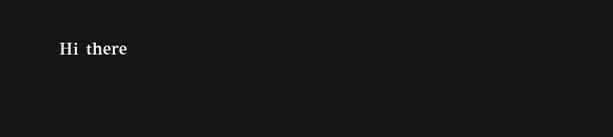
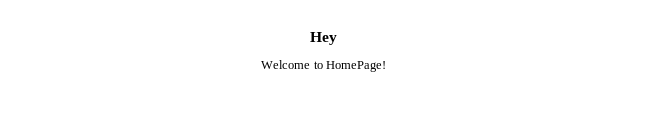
- Hi there
+ Hey
+ Welcome to HomePage!

